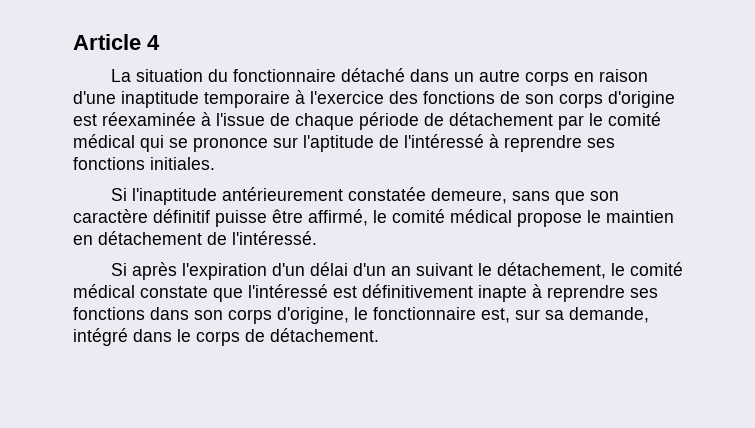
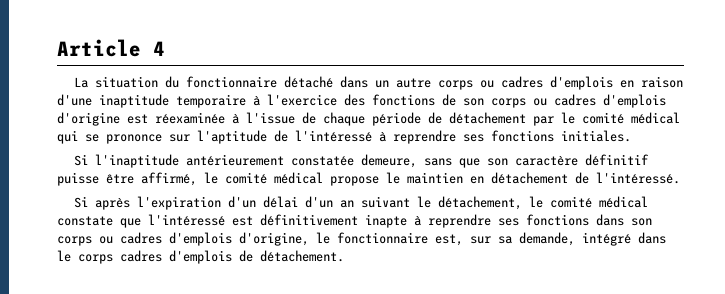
- La situation du fonctionnaire détaché dans un autre corps en raison d'une inaptitude temporaire à l'exercice des fonctions de son corps d'origine est réexaminée à l'issue de chaque période de détachement par le comité médical qui se prononce sur l'aptitude de l'intéressé à reprendre ses fonctions initiales.
+ La situation du fonctionnaire détaché dans un autre corps ou cadres d'emplois en raison d'une inaptitude temporaire à l'exercice des fonctions de son corps ou cadres d'emplois d'origine est réexaminée à l'issue de chaque période de détachement par le comité médical qui se prononce sur l'aptitude de l'intéressé à reprendre ses fonctions initiales.
- Si après l'expiration d'un délai d'un an suivant le détachement, le comité médical constate que l'intéressé est définitivement inapte à reprendre ses fonctions dans son corps d'origine, le fonctionnaire est, sur sa demande, intégré dans le corps de détachement.
+ Si après l'expiration d'un délai d'un an suivant le détachement, le comité médical constate que l'intéressé est définitivement inapte à reprendre ses fonctions dans son corps ou cadres d'emplois d'origine, le fonctionnaire est, sur sa demande, intégré dans le corps cadres d'emplois de détachement.

